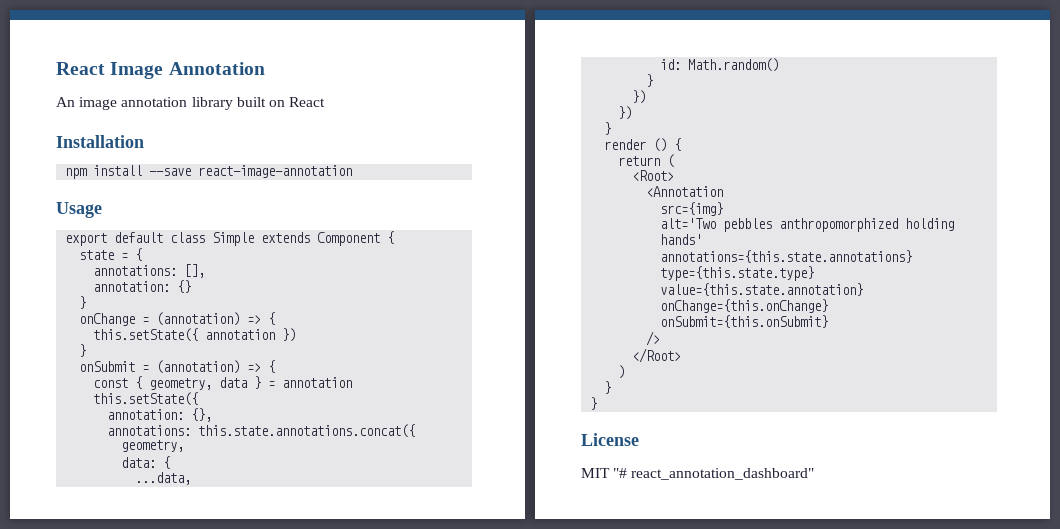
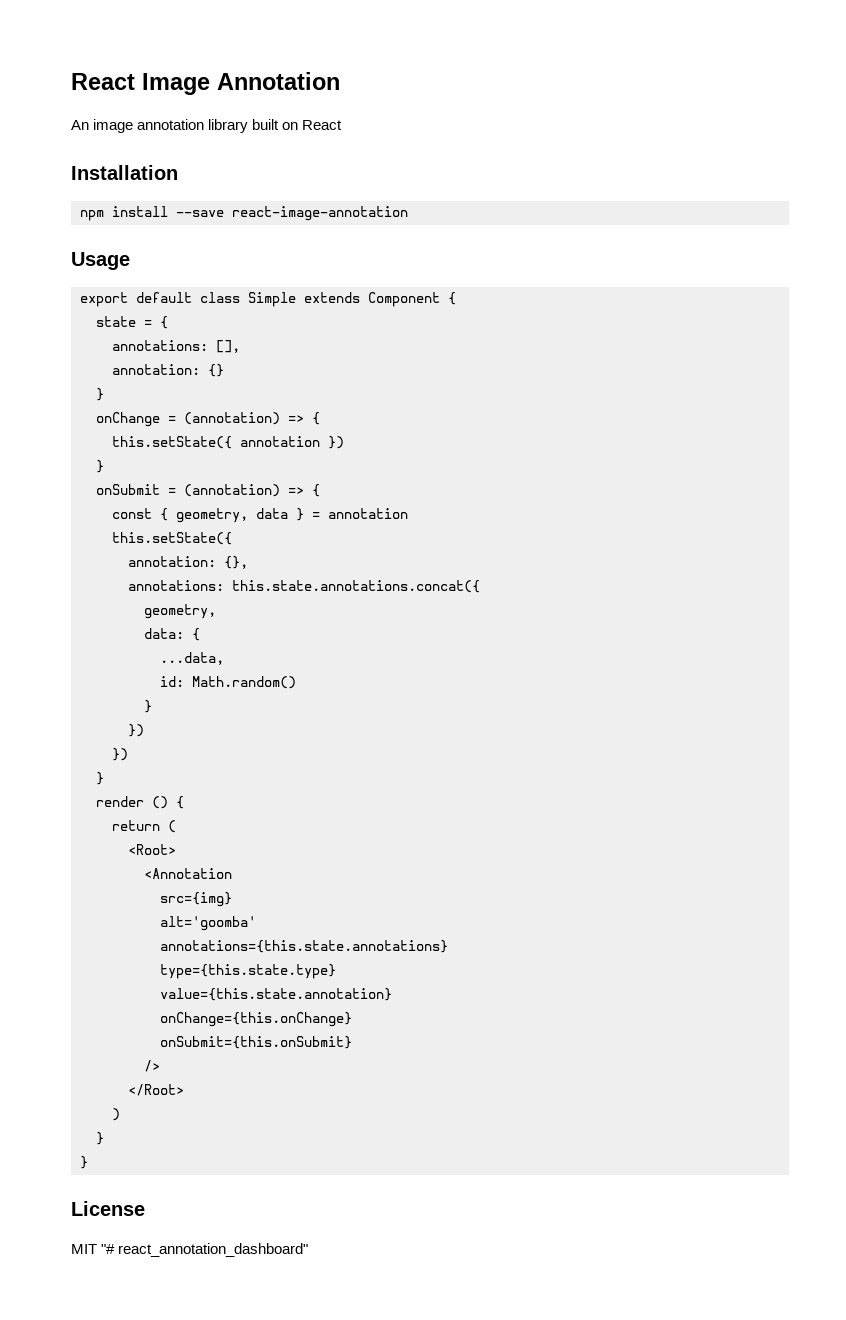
- alt='Two pebbles anthropomorphized holding hands'
+ alt='goomba'

